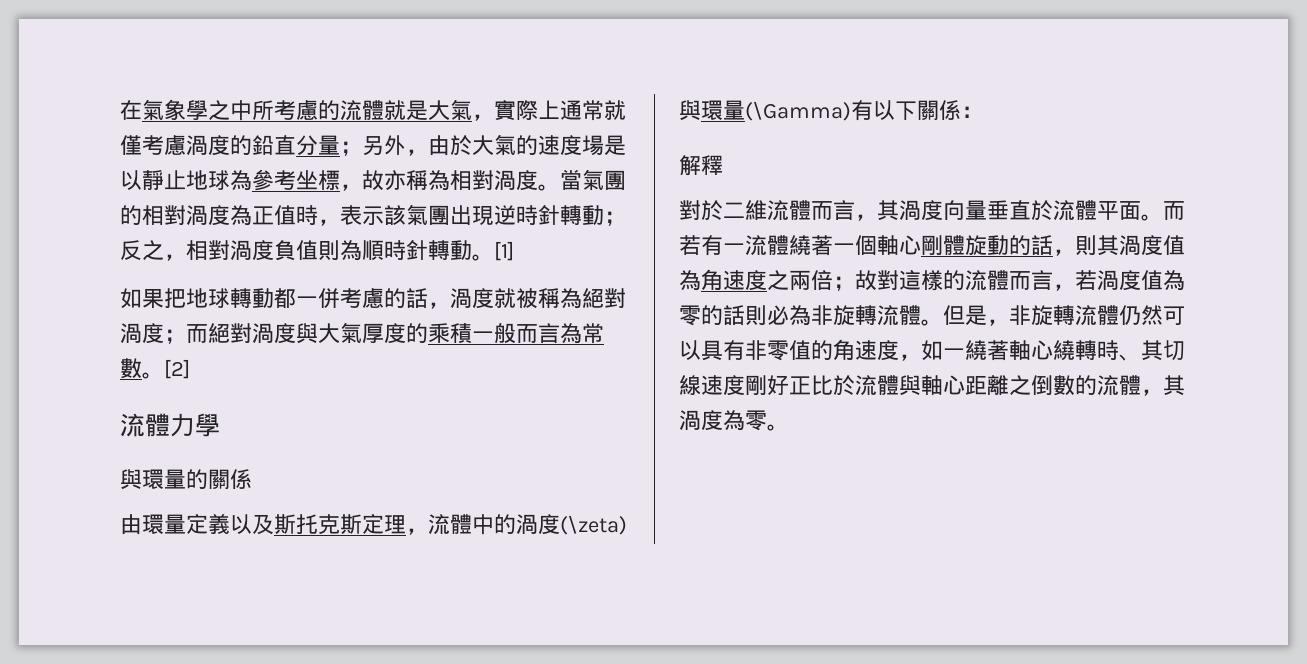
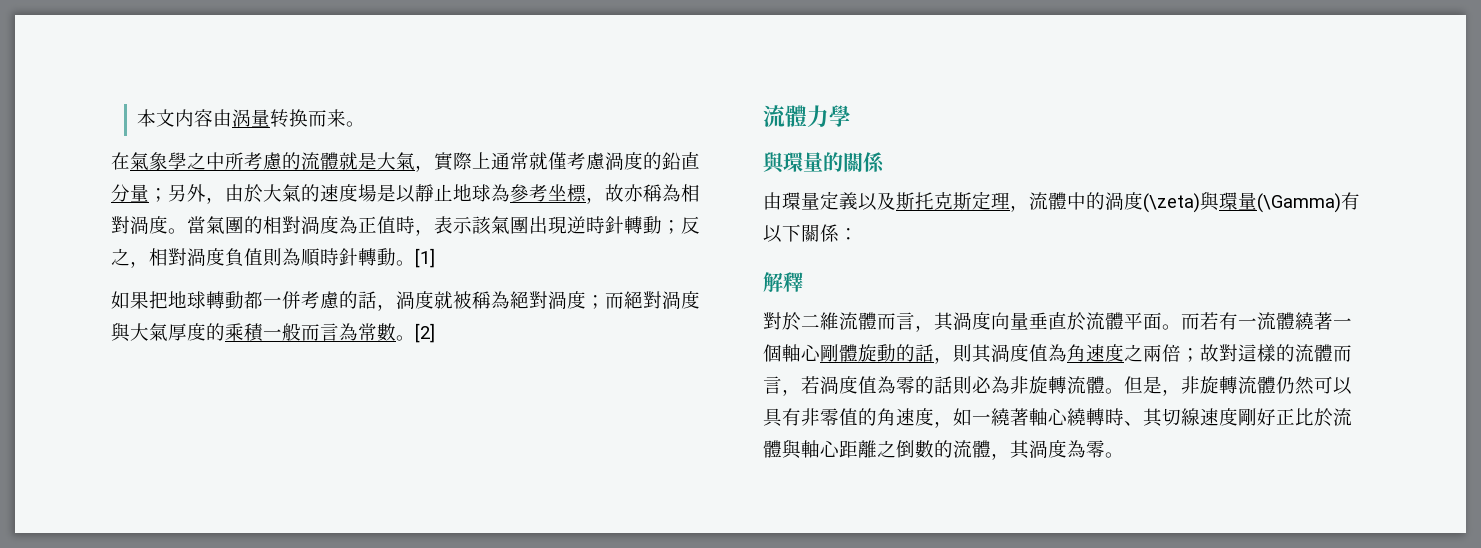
+ 本文内容由涡量转换而来。

